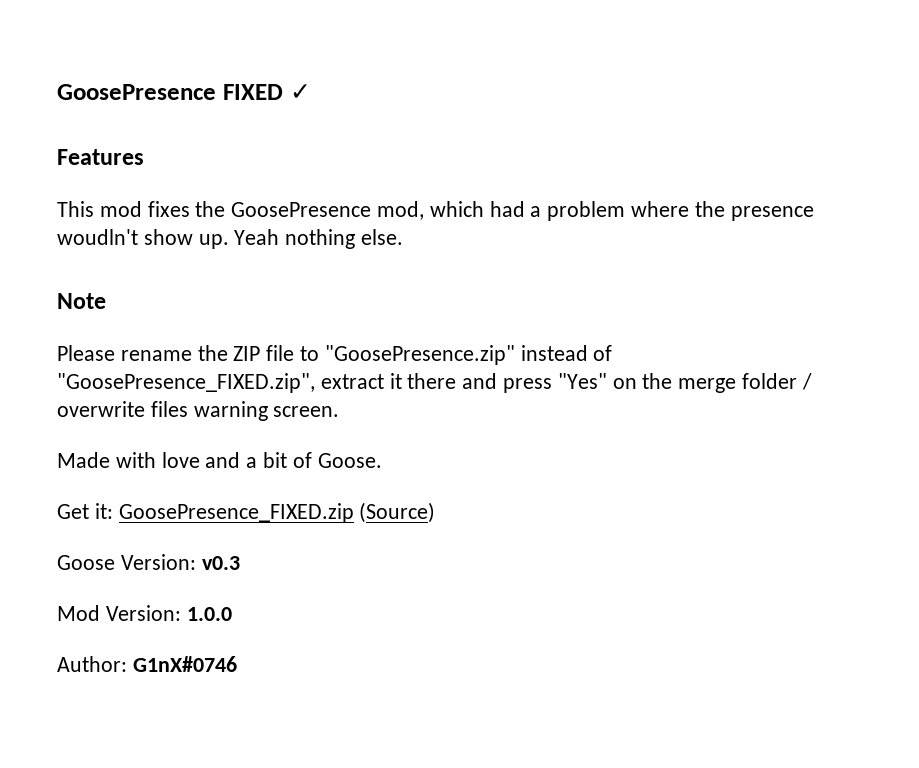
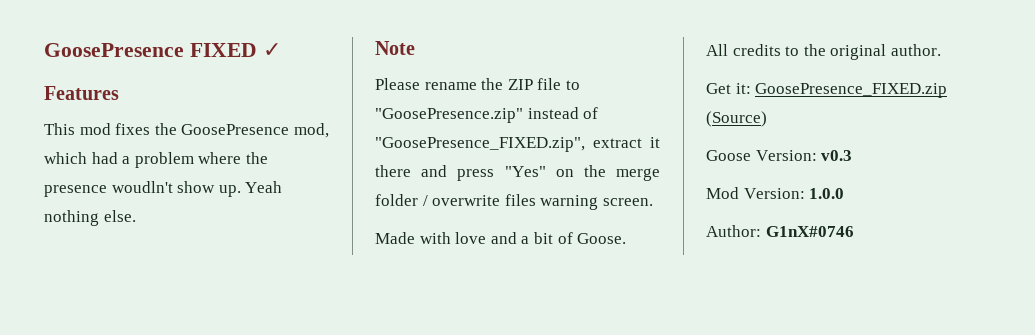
+ All credits to the original author.

